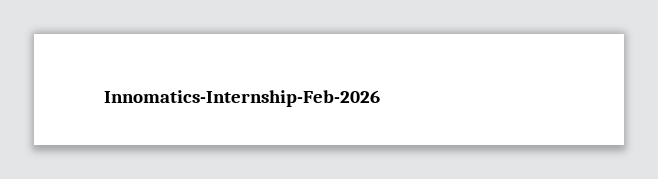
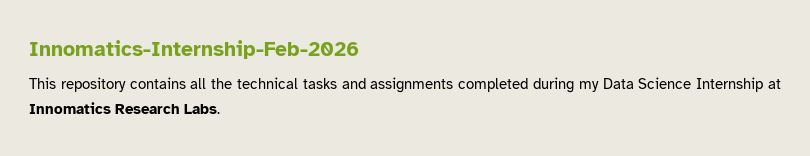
+ This repository contains all the technical tasks and assignments completed during my Data Science Internship at Innomatics Research Labs.

